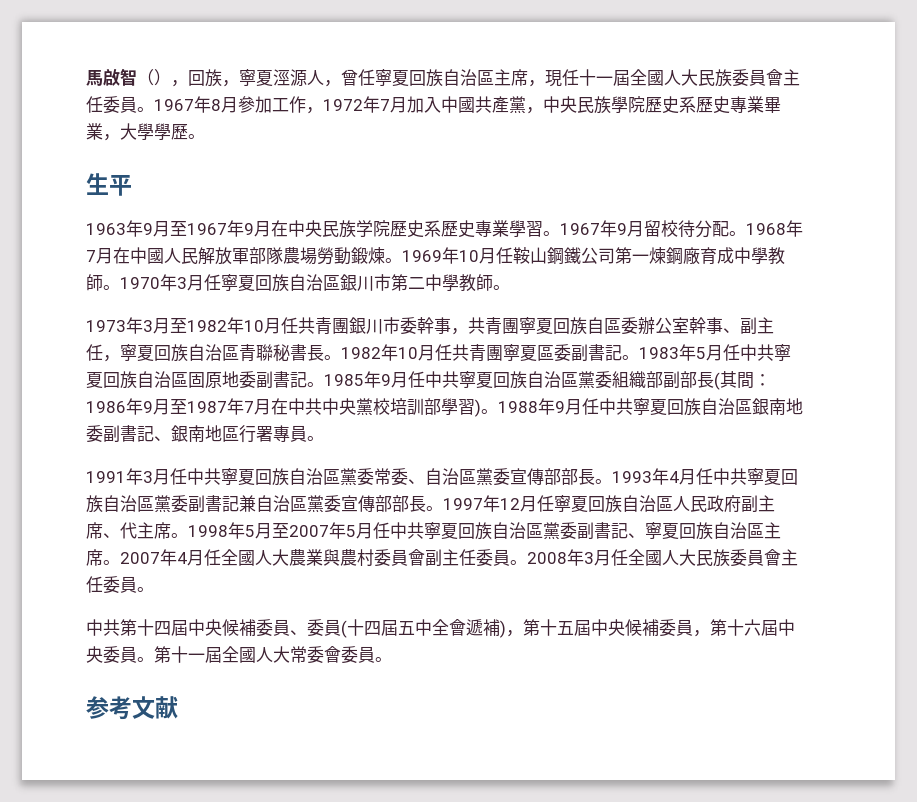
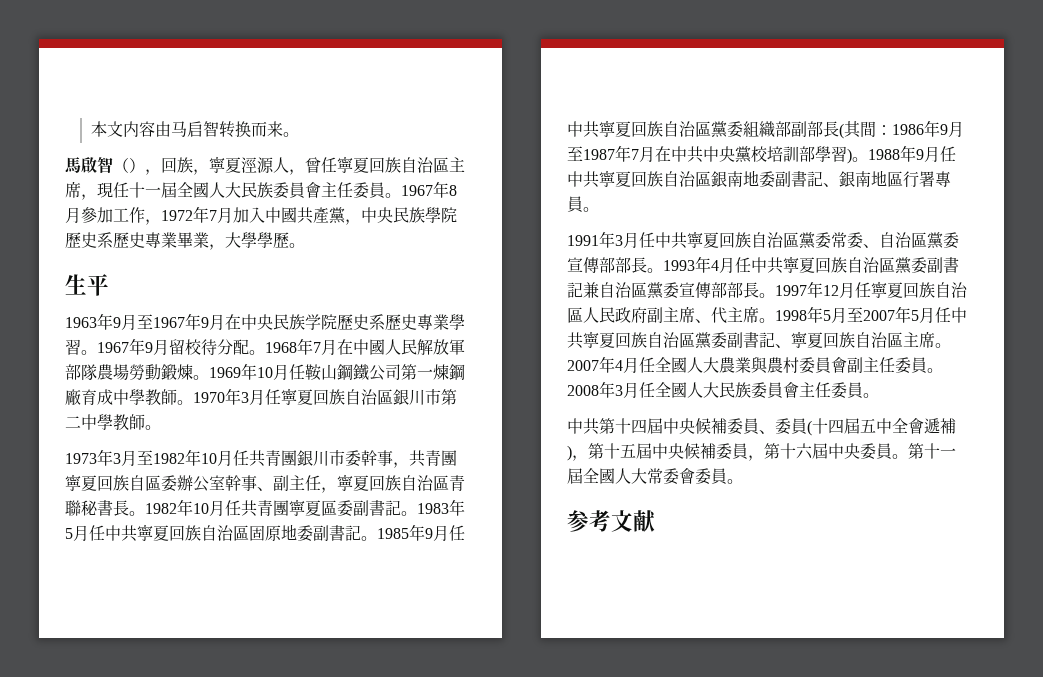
+ 本文内容由马启智转换而来。

